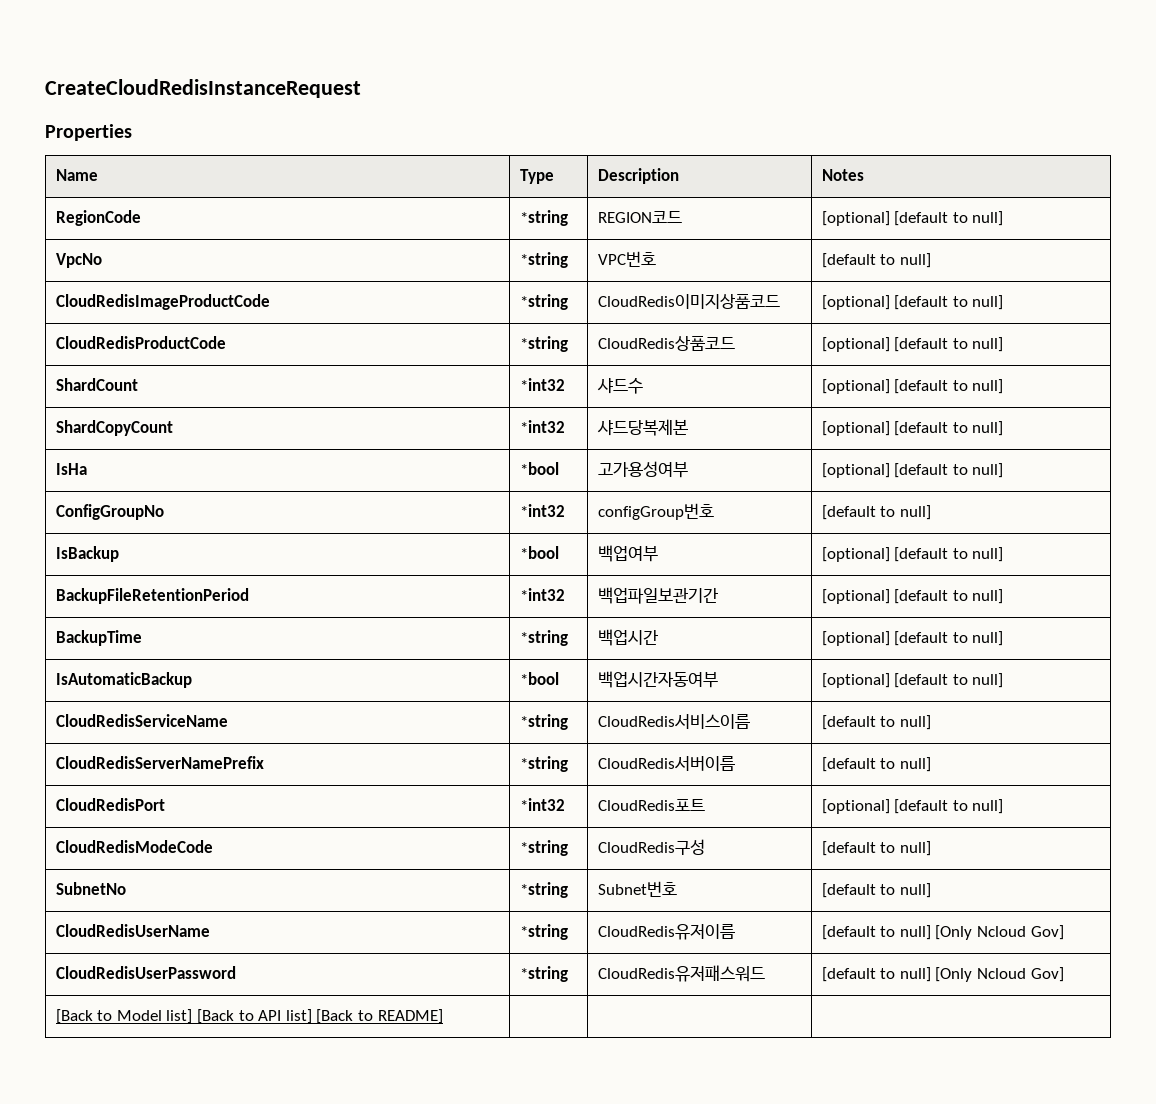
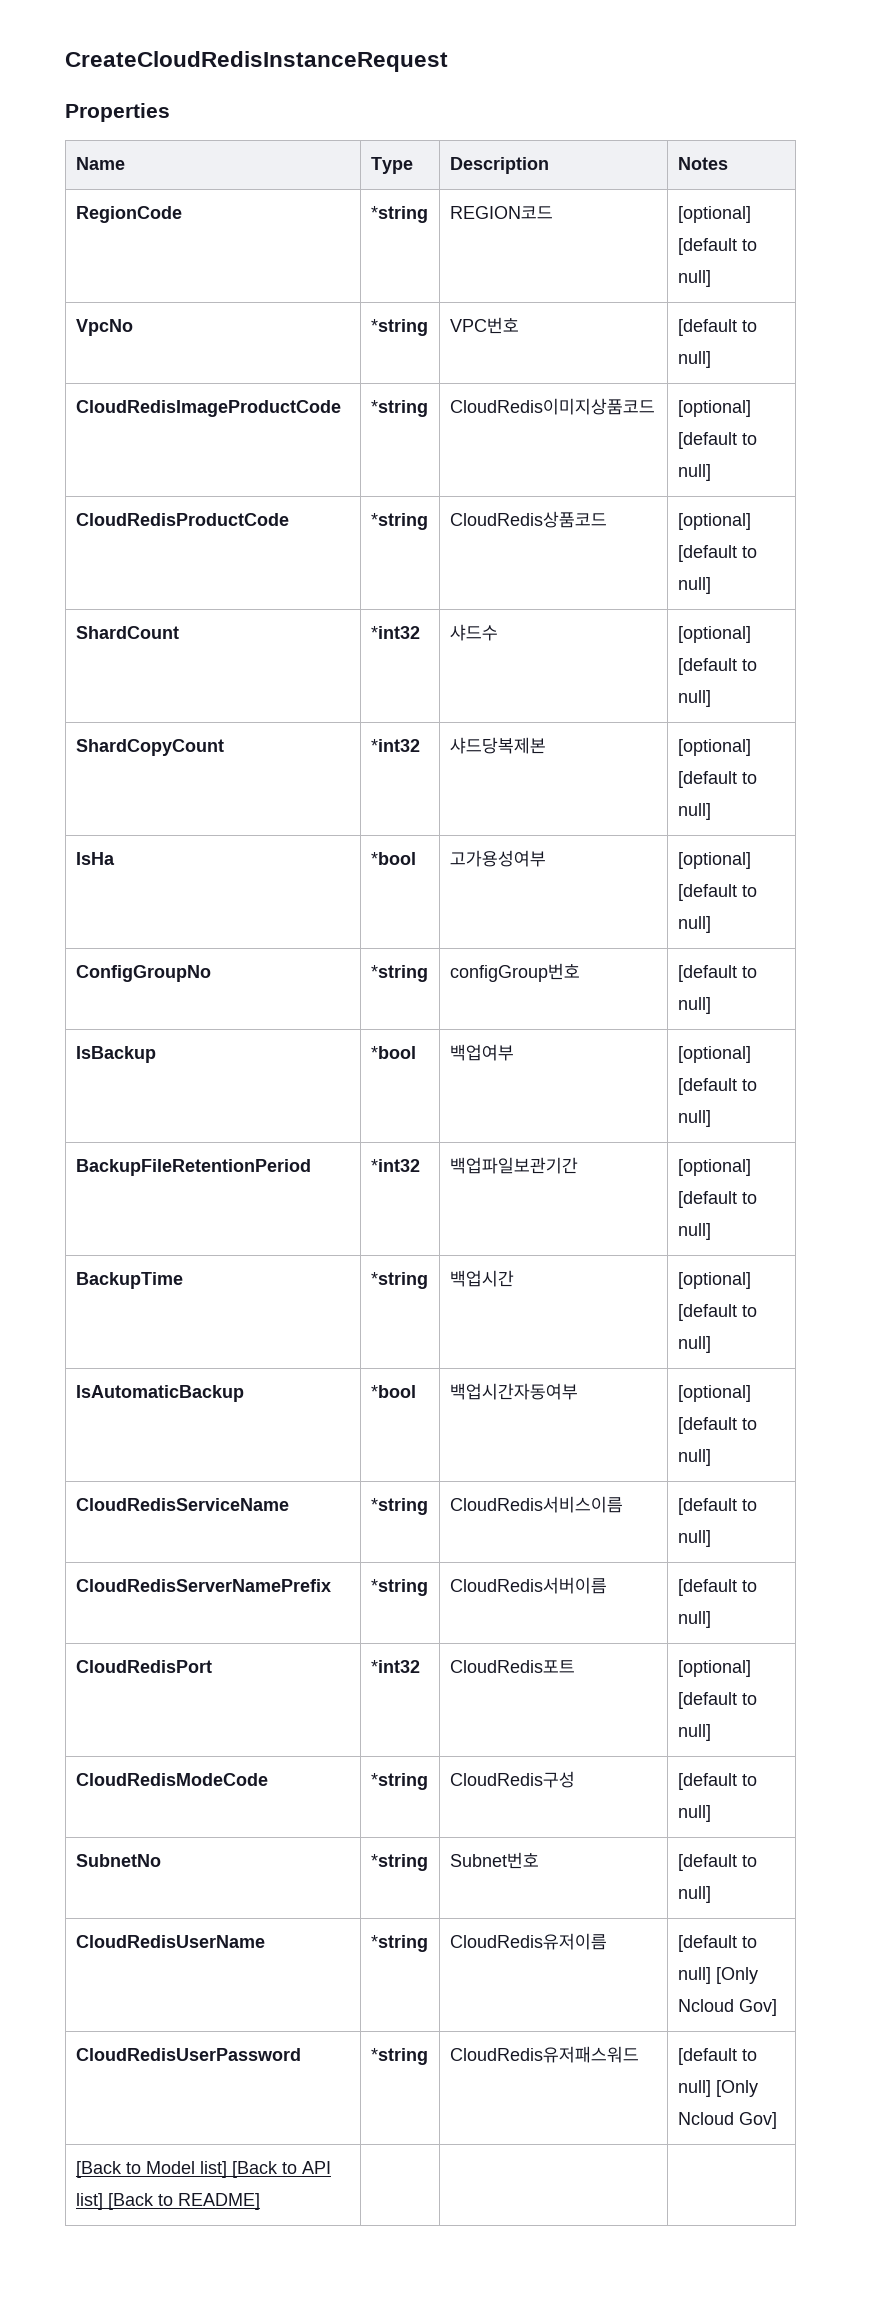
- ConfigGroupNo | *int32 | configGroup번호 | [default to null]
+ ConfigGroupNo | *string | configGroup번호 | [default to null]

